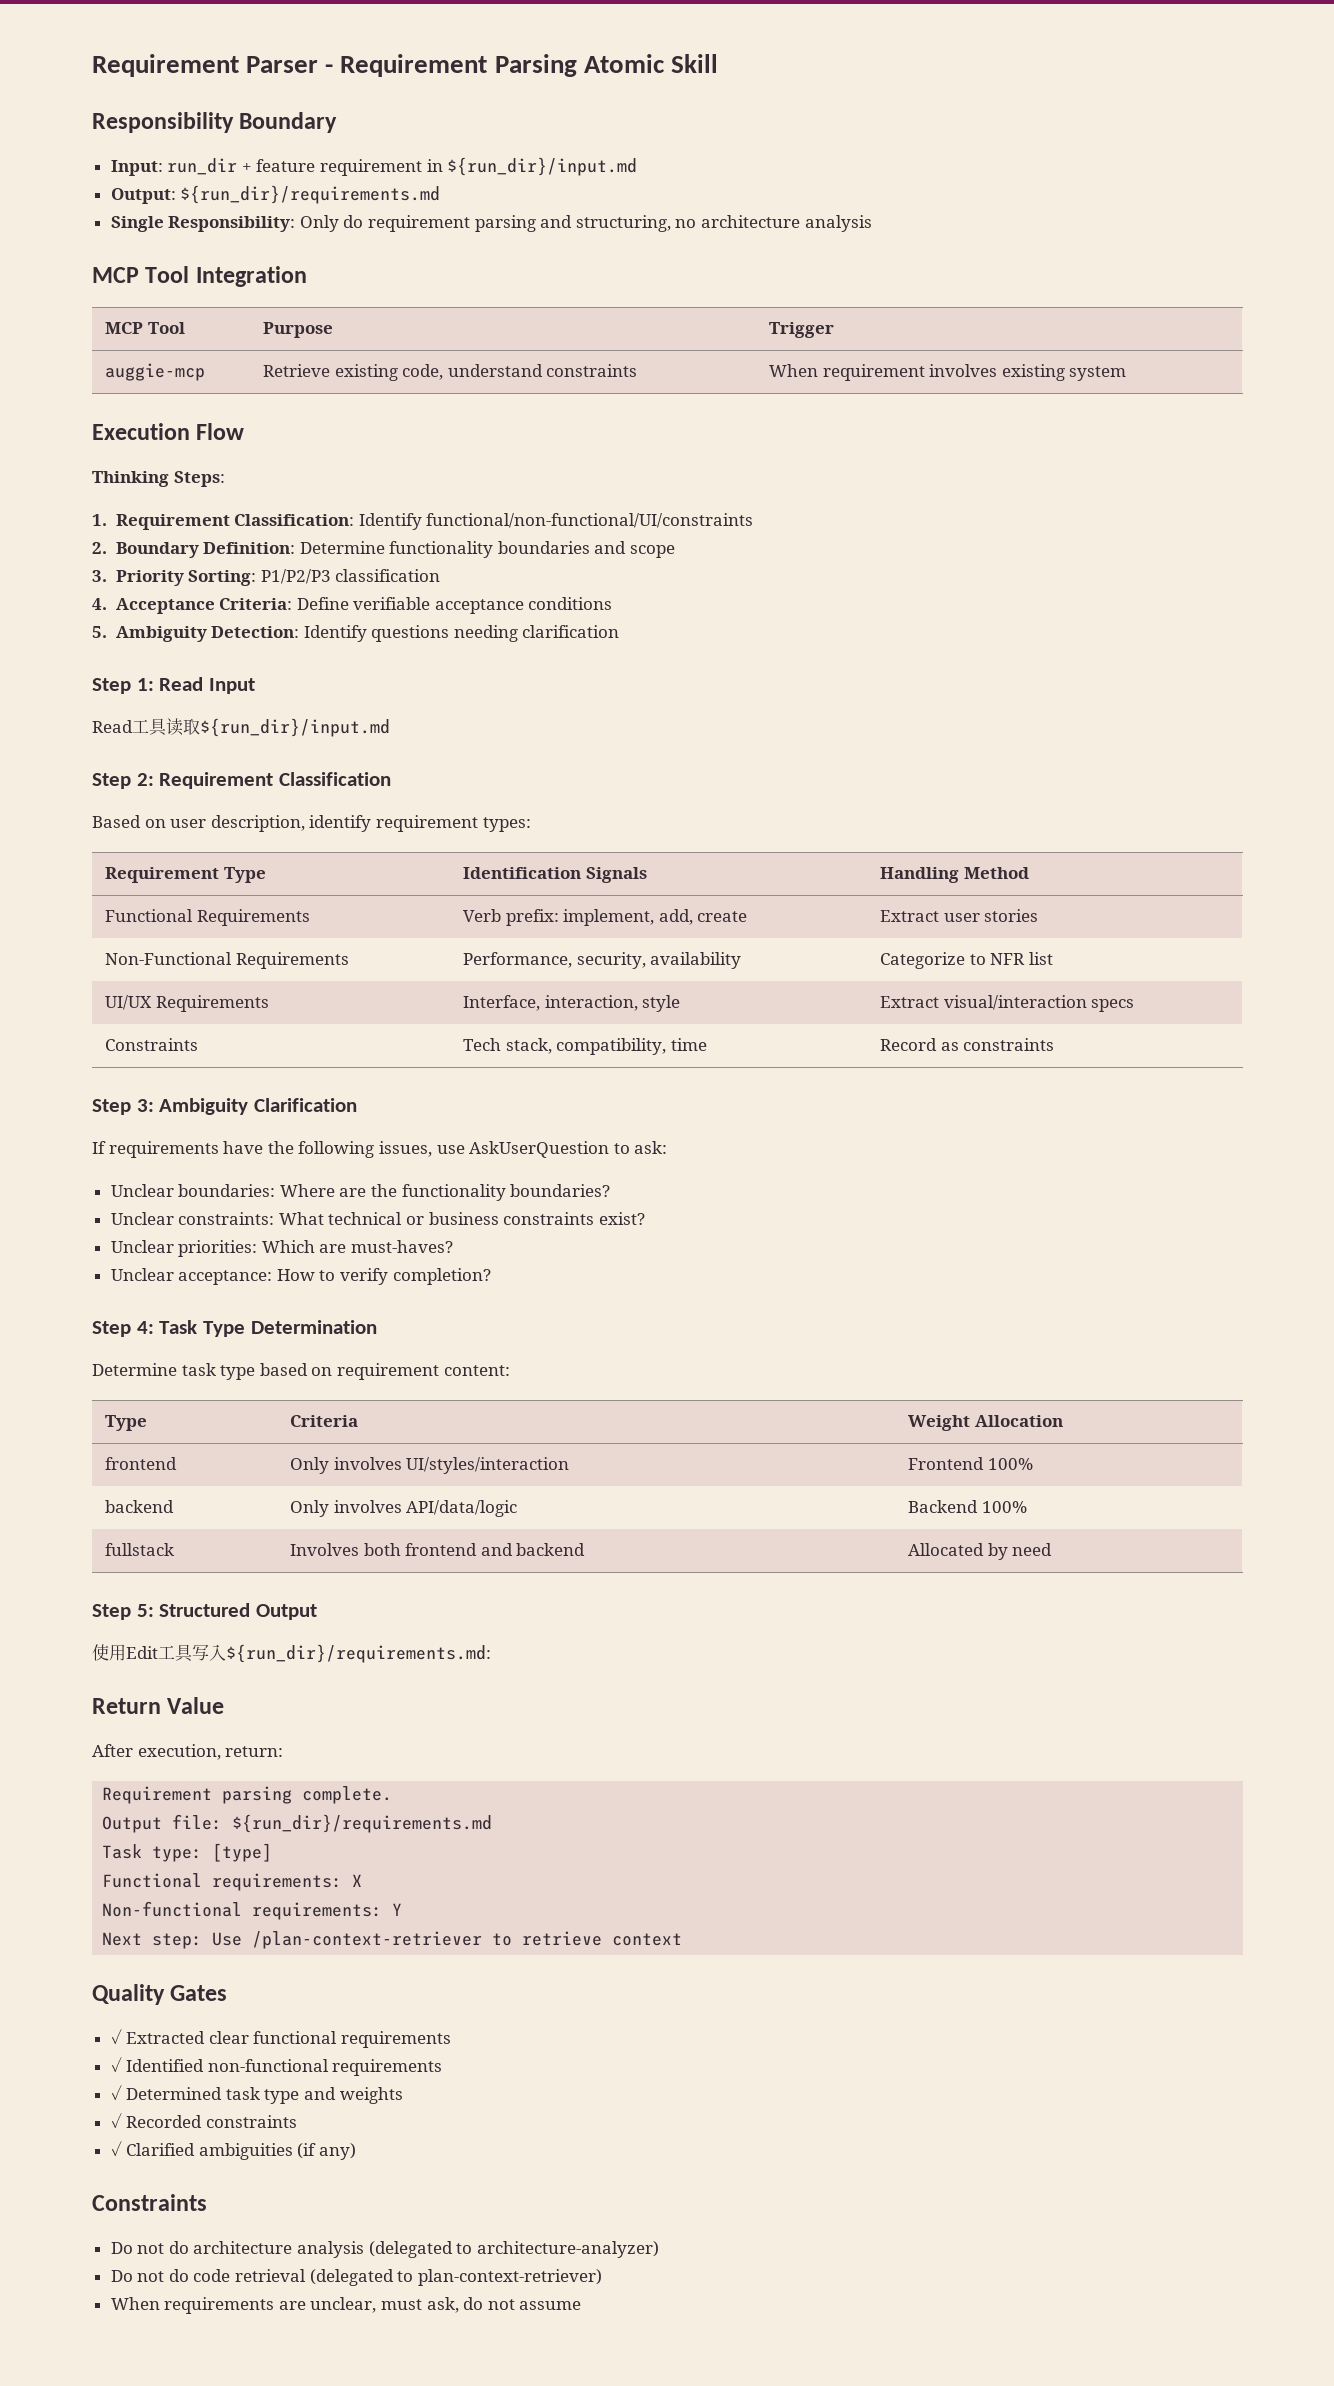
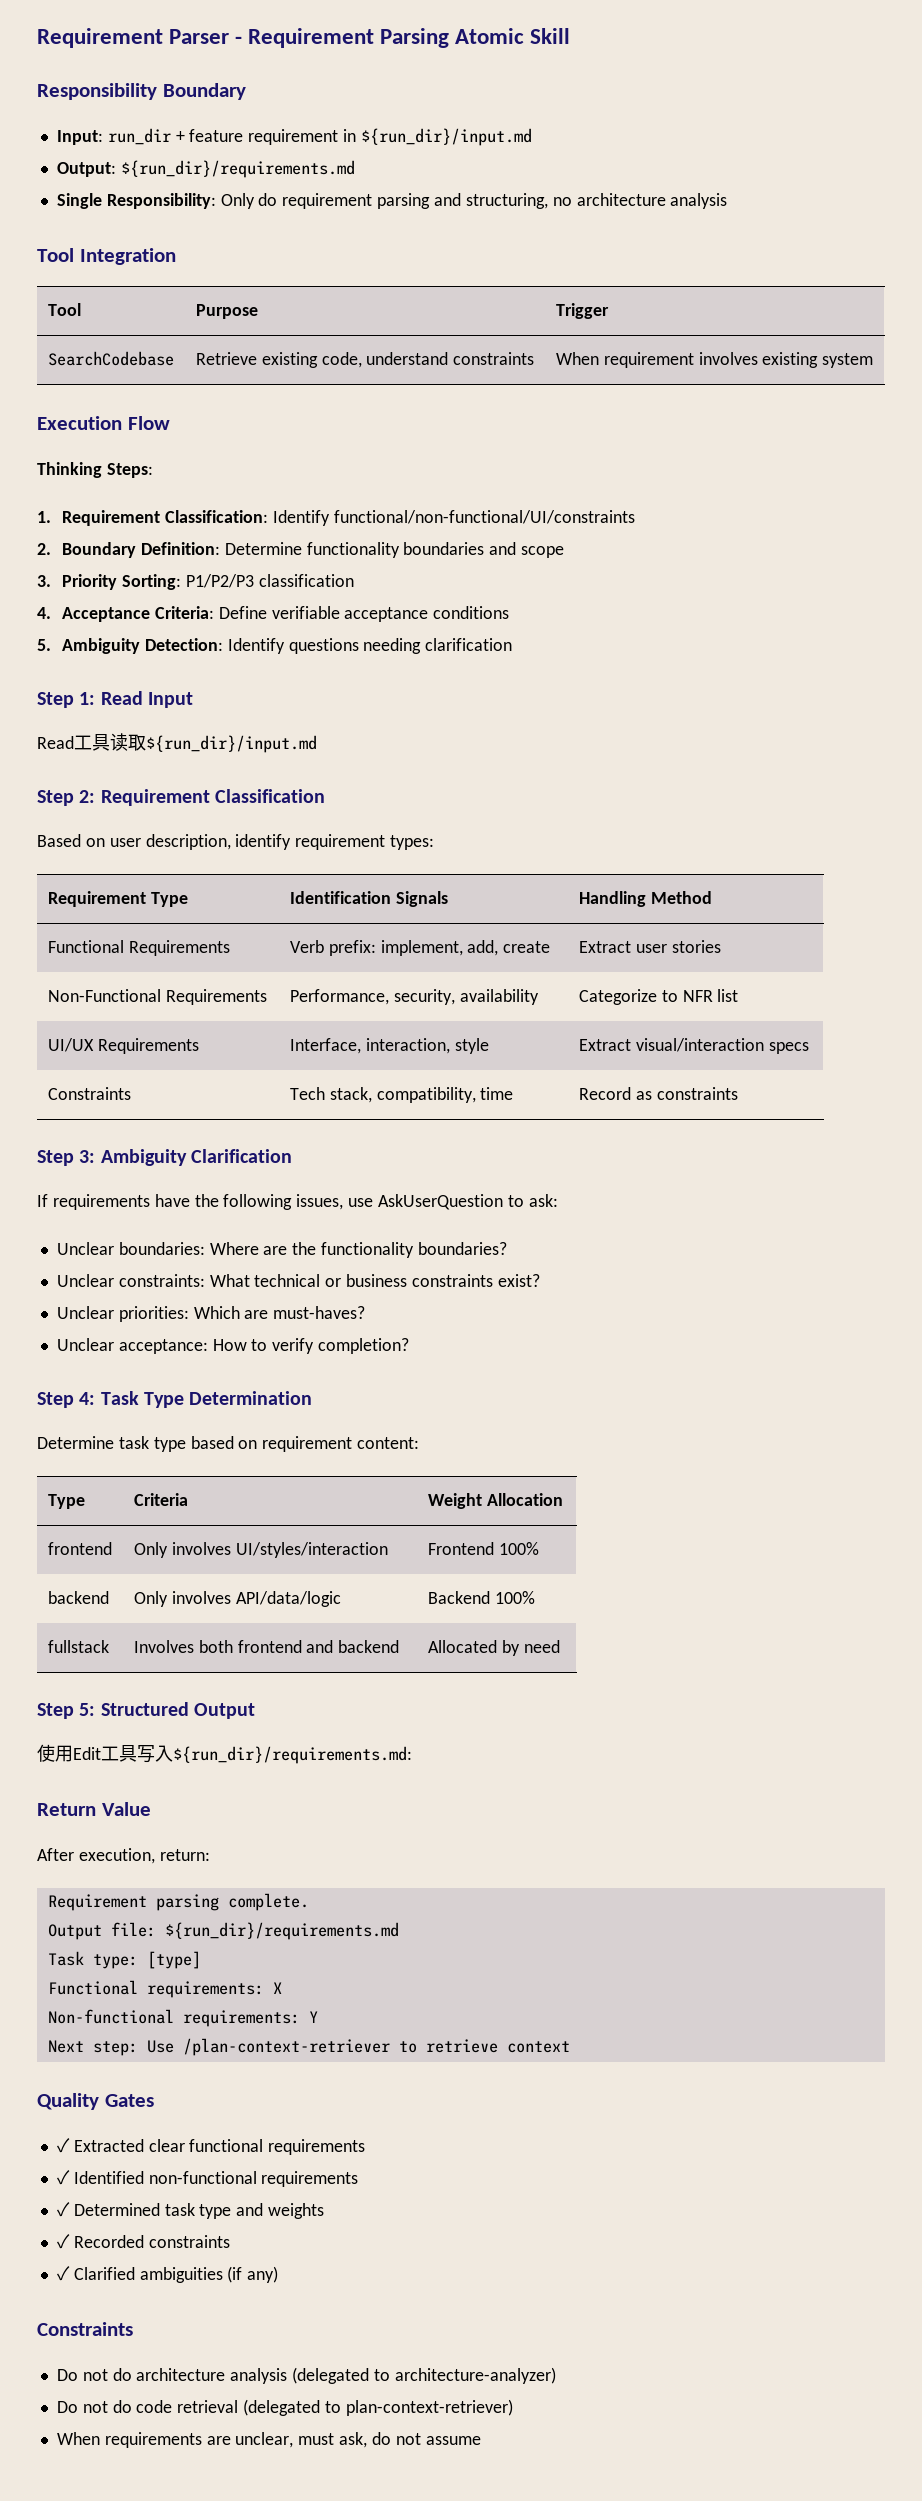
- MCP Tool Integration
+ Tool Integration
- MCP Tool | Purpose | Trigger
+ Tool | Purpose | Trigger
- auggie-mcp | Retrieve existing code, understand constraints | When requirement involves existing system
+ SearchCodebase | Retrieve existing code, understand constraints | When requirement involves existing system

